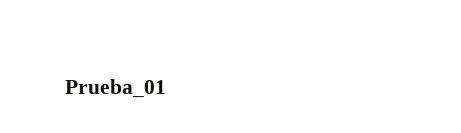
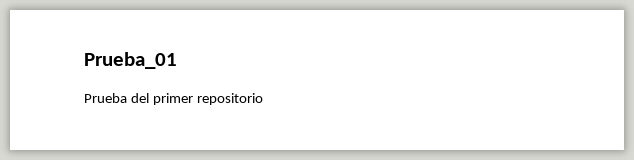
+ Prueba del primer repositorio

